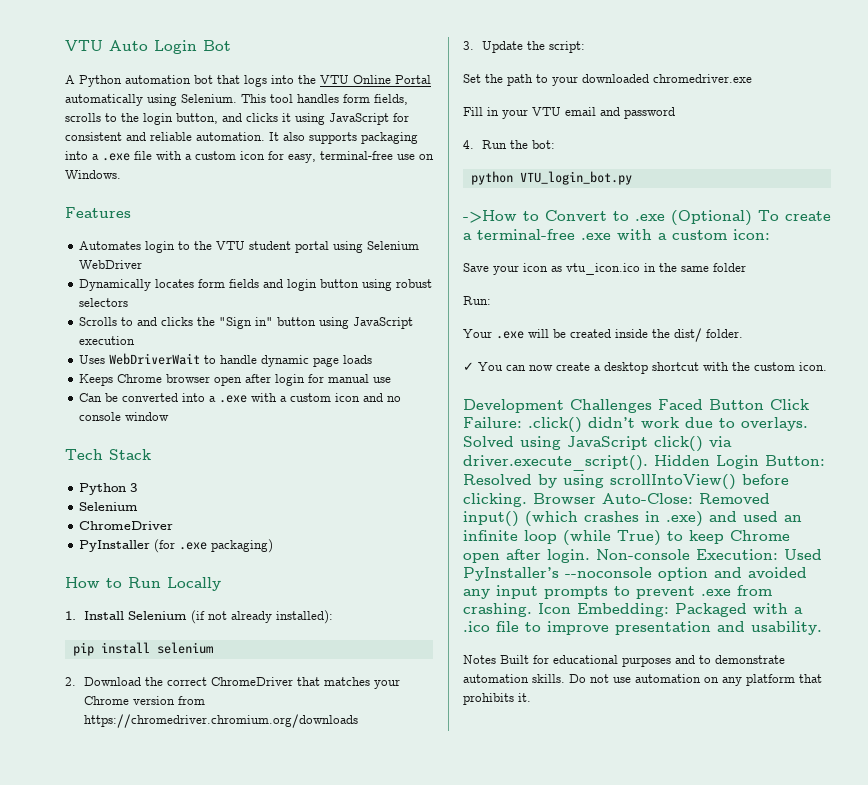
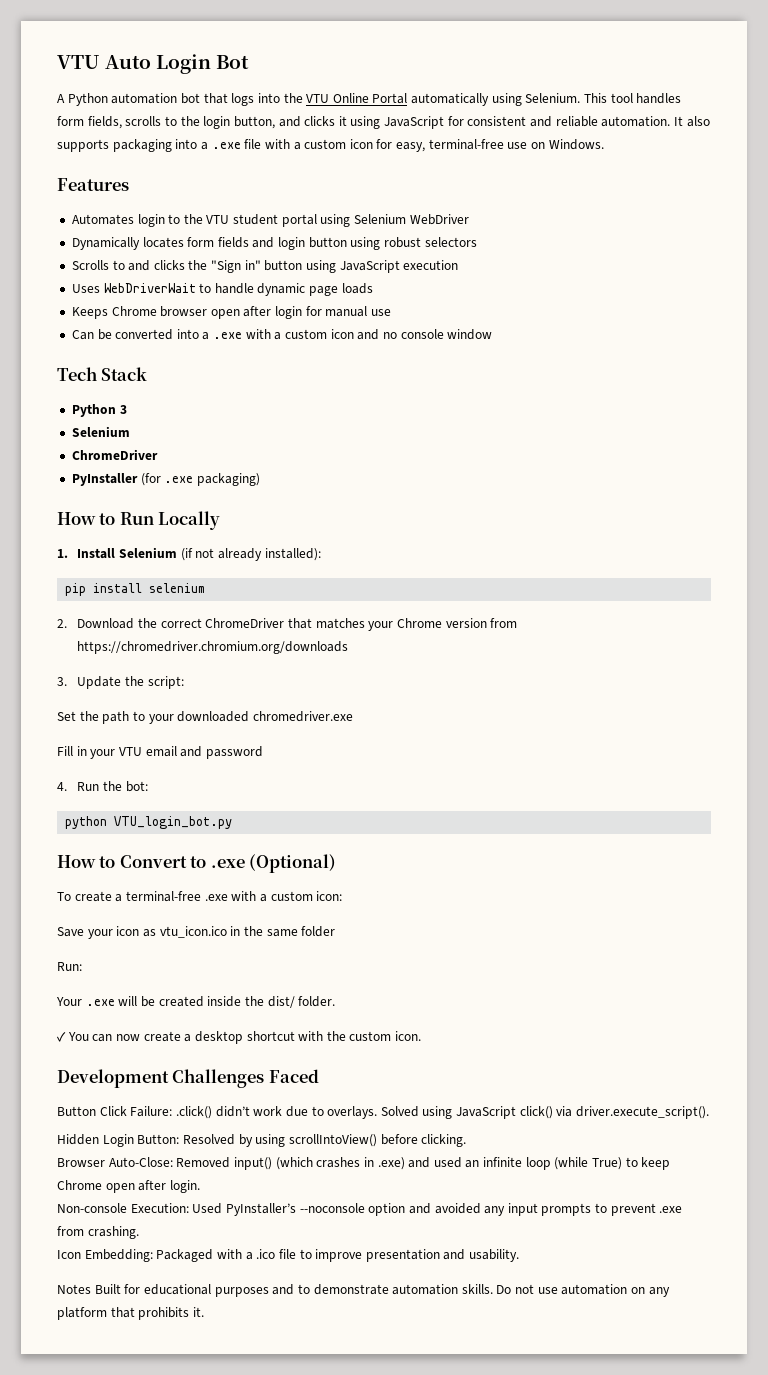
- ->How to Convert to .exe (Optional) To create a terminal-free .exe with a custom icon:
+ How to Convert to .exe (Optional)
+ To create a terminal-free .exe with a custom icon:
- Development Challenges Faced Button Click Failure: .click() didn’t work due to overlays.
+ Development Challenges Faced
+ Button Click Failure: .click() didn’t work due to overlays.
- Solved using JavaScript click() via driver.execute_script(). Hidden Login Button:
+ Solved using JavaScript click() via driver.execute_script().
+ Hidden Login Button:
- Resolved by using scrollIntoView() before clicking. Browser Auto-Close:
+ Resolved by using scrollIntoView() before clicking.
+ Browser Auto-Close:
- Removed input() (which crashes in .exe) and used an infinite loop (while True) to keep Chrome open after login. Non-console Execution:
+ Removed input() (which crashes in .exe) and used an infinite loop (while True) to keep Chrome open after login.
+ Non-console Execution:
- Used PyInstaller’s --noconsole option and avoided any input prompts to prevent .exe from crashing. Icon Embedding:
+ Used PyInstaller’s --noconsole option and avoided any input prompts to prevent .exe from crashing.
+ Icon Embedding:

